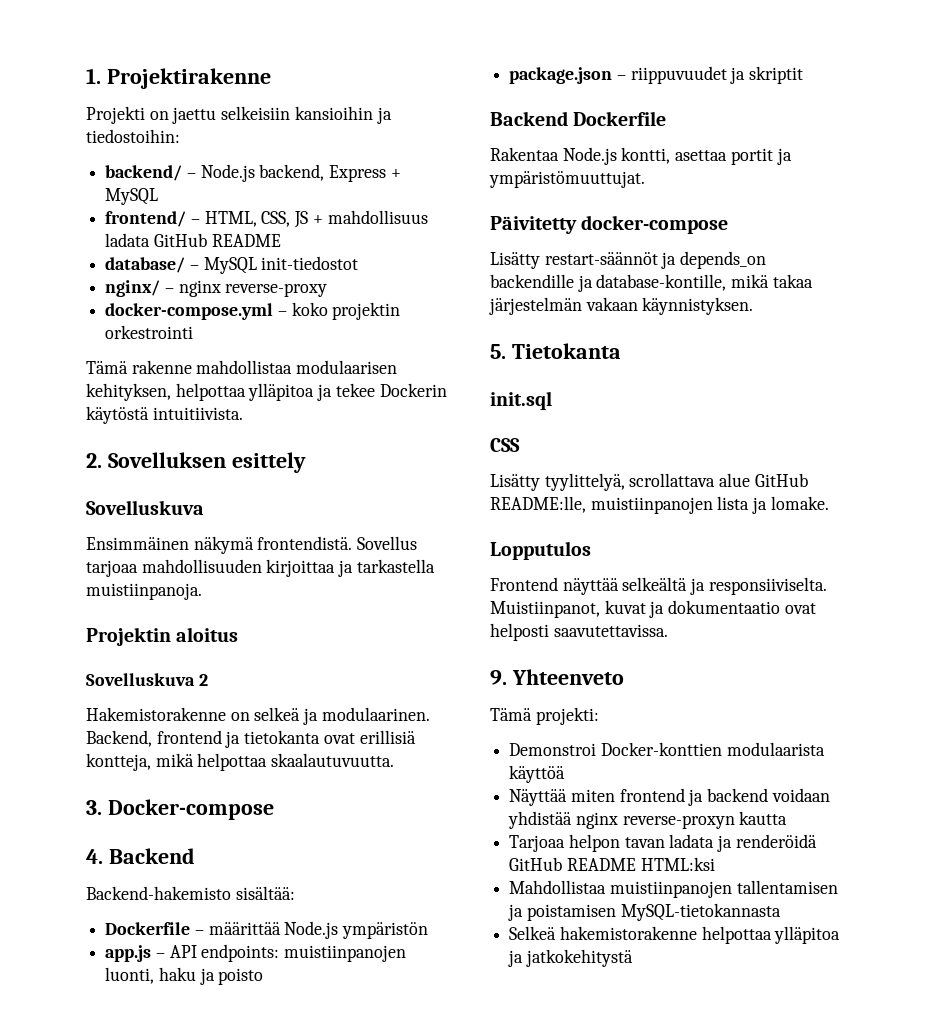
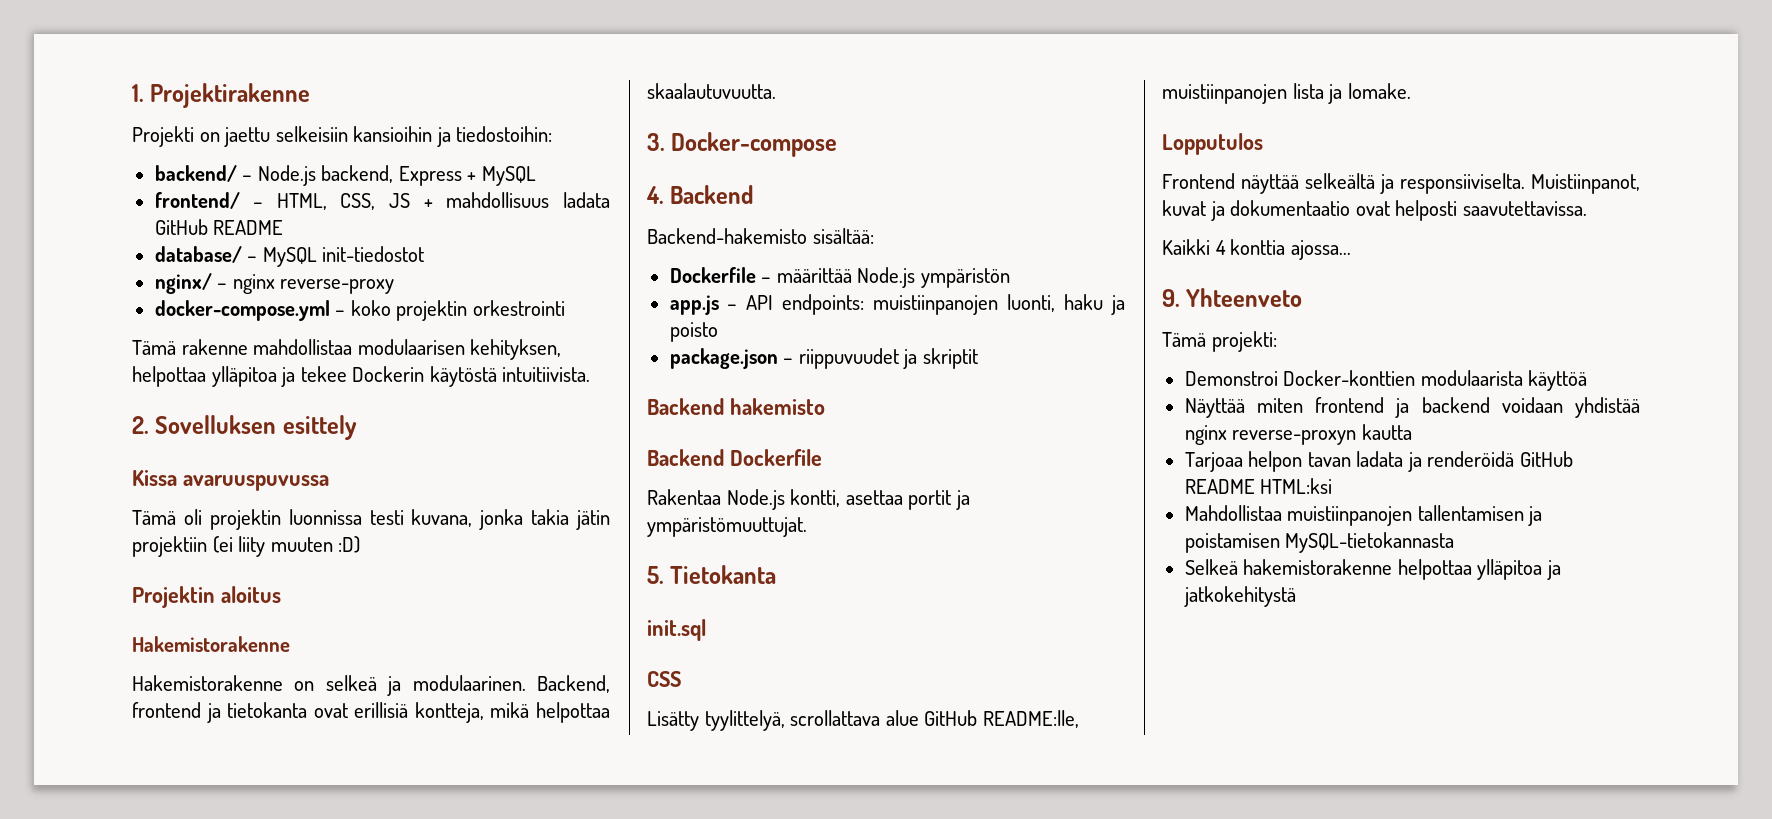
  2. Sovelluksen esittely
- Sovelluskuva
- Ensimmäinen näkymä frontendistä. Sovellus tarjoaa mahdollisuuden kirjoittaa ja tarkastella muistiinpanoja.
+ Kissa avaruuspuvussa
+ Tämä oli projektin luonnissa testi kuvana, jonka takia jätin projektiin (ei liity muuten :D)
  Projektin aloitus
- Sovelluskuva 2
+ Hakemistorakenne
+ Backend hakemisto
- Päivitetty docker-compose
- Lisätty restart-säännöt ja depends_on backendille ja database-kontille, mikä takaa järjestelmän vakaan käynnistyksen.
+ Kaikki 4 konttia ajossa...

